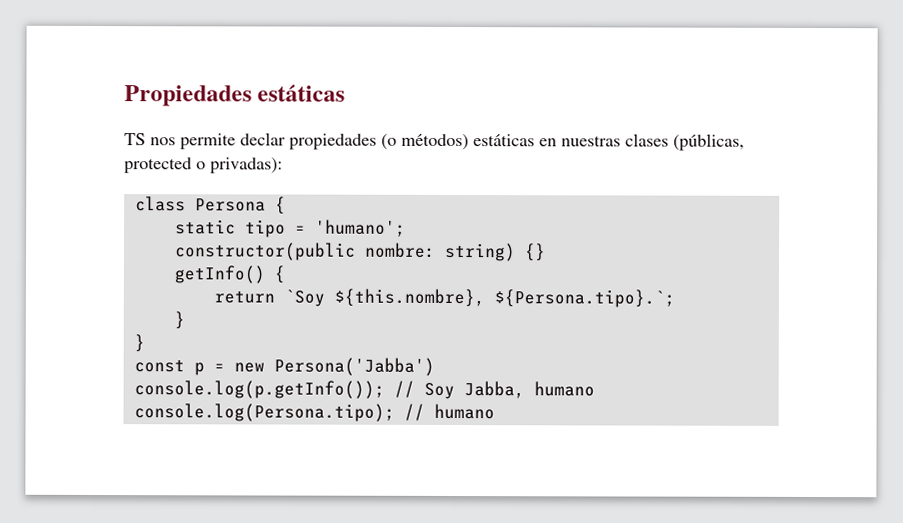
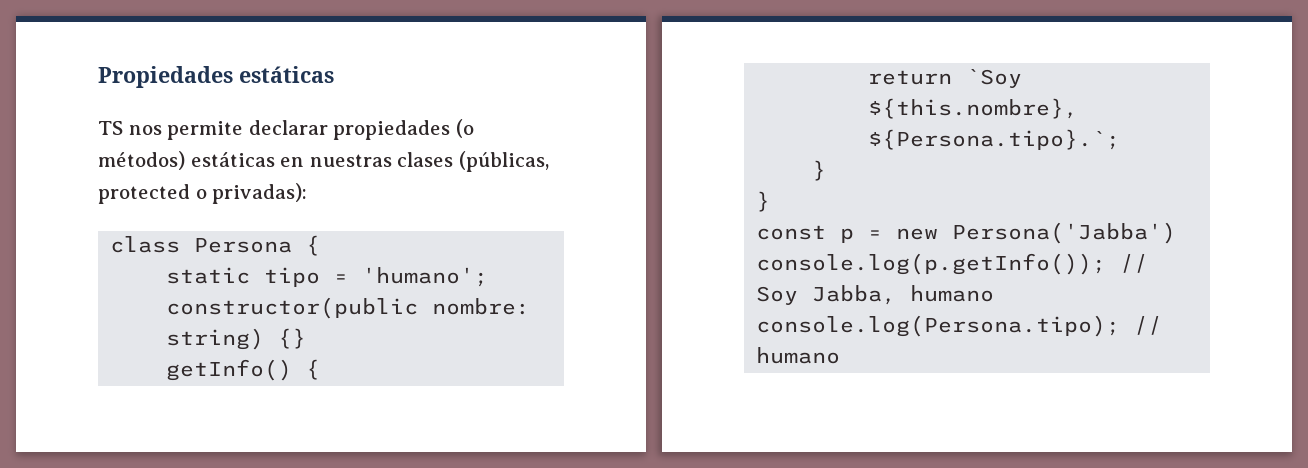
- TS nos permite declar propiedades (o métodos) estáticas en nuestras clases (públicas, protected o privadas):
+ TS nos permite declarar propiedades (o métodos) estáticas en nuestras clases (públicas, protected o privadas):

